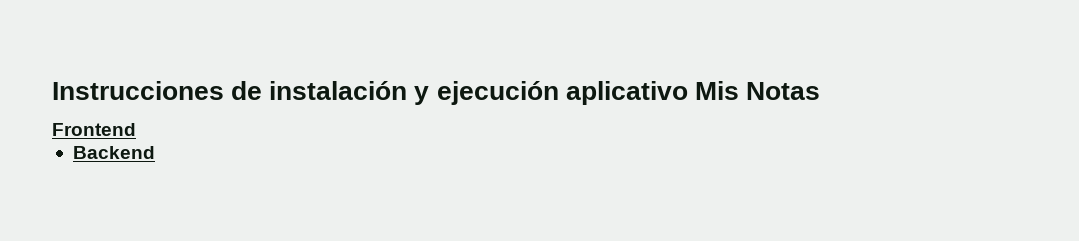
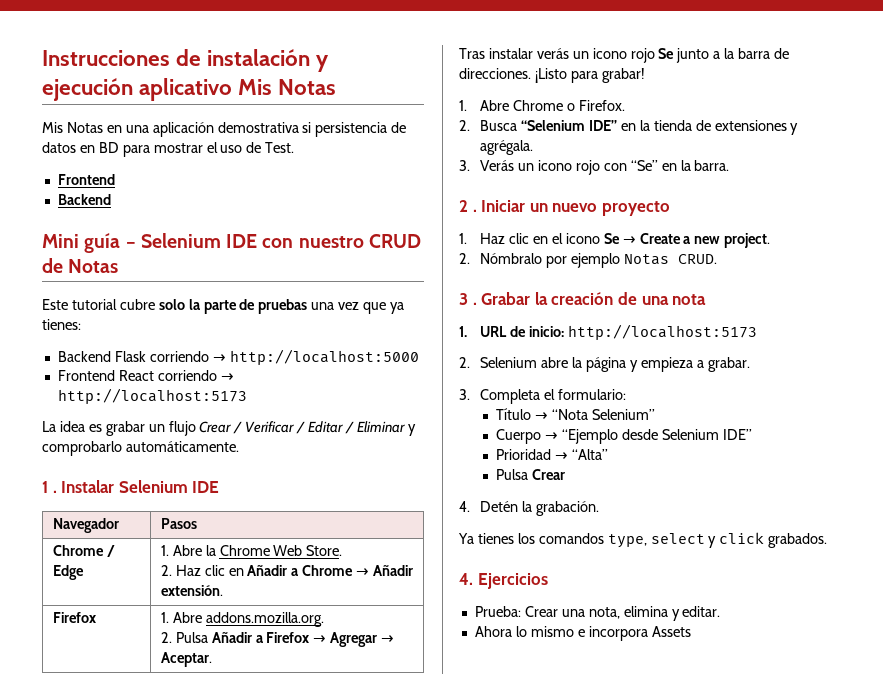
+ Mis Notas en una aplicación demostrativa si persistencia de datos en BD para mostrar el uso de Test.
  Frontend
  Backend
+ Mini guía – Selenium IDE con nuestro CRUD de Notas
+ Este tutorial cubre solo la parte de pruebas una vez que ya tienes:
+ Backend Flask corriendo → http://localhost:5000
+ Frontend React corriendo → http://localhost:5173
+ La idea es grabar un flujo Crear / Verificar / Editar / Eliminar y comprobarlo automáticamente.
+ 1 . Instalar Selenium IDE
+ Navegador | Pasos
+ Chrome / Edge | 1. Abre la Chrome Web Store.
+ 2. Haz clic en Añadir a Chrome → Añadir extensión.
+ Firefox | 1. Abre addons.mozilla.org.
+ 2. Pulsa Añadir a Firefox → Agregar → Aceptar.
+ Tras instalar verás un icono rojo Se junto a la barra de direcciones. ¡Listo para grabar!
+ 1. Abre Chrome o Firefox.
+ 2. Busca “Selenium IDE” en la tienda de extensiones y agrégala.
+ 3. Verás un icono rojo con “Se” en la barra.
+ 2 . Iniciar un nuevo proyecto
+ 1. Haz clic en el icono Se → Create a new project.
+ 2. Nómbralo por ejemplo Notas CRUD.
+ 3 . Grabar la creación de una nota
+ 1. URL de inicio: http://localhost:5173
+ 2. Selenium abre la página y empieza a grabar.
+ 3. Completa el formulario:
+ Título → “Nota Selenium”
+ Cuerpo → “Ejemplo desde Selenium IDE”
+ Prioridad → “Alta”
+ Pulsa Crear
+ 4. Detén la grabación.
+ Ya tienes los comandos type, select y click grabados.
+ 4. Ejercicios
+ Prueba: Crear una nota, elimina y editar.
+ Ahora lo mismo e incorpora Assets

